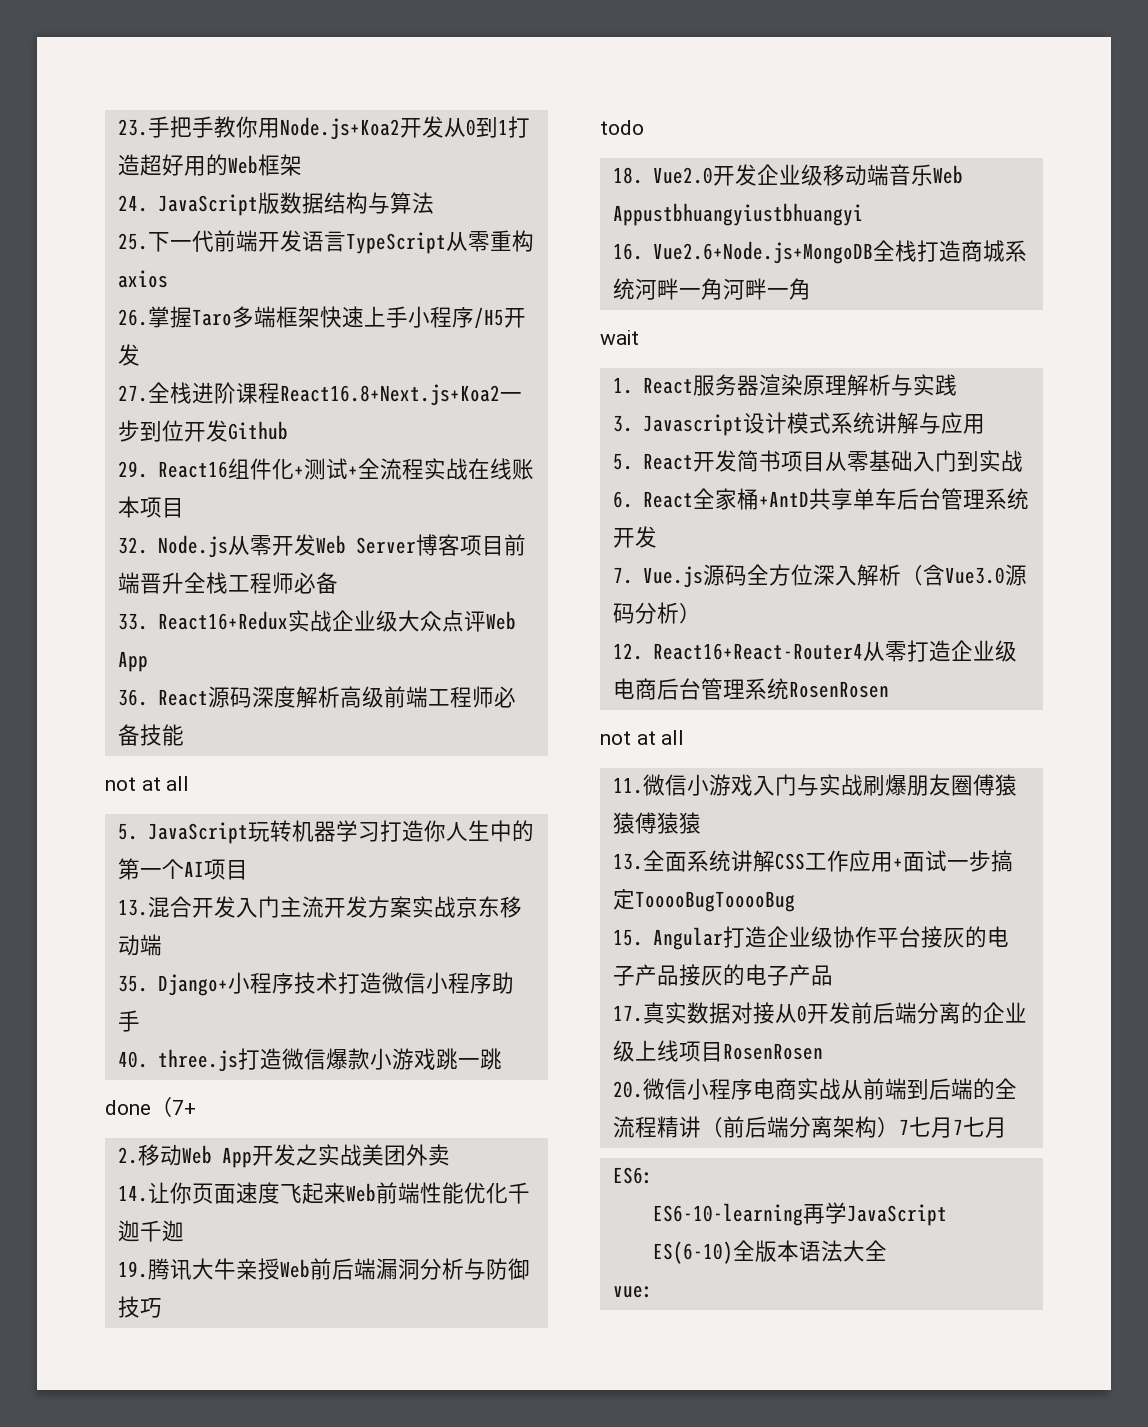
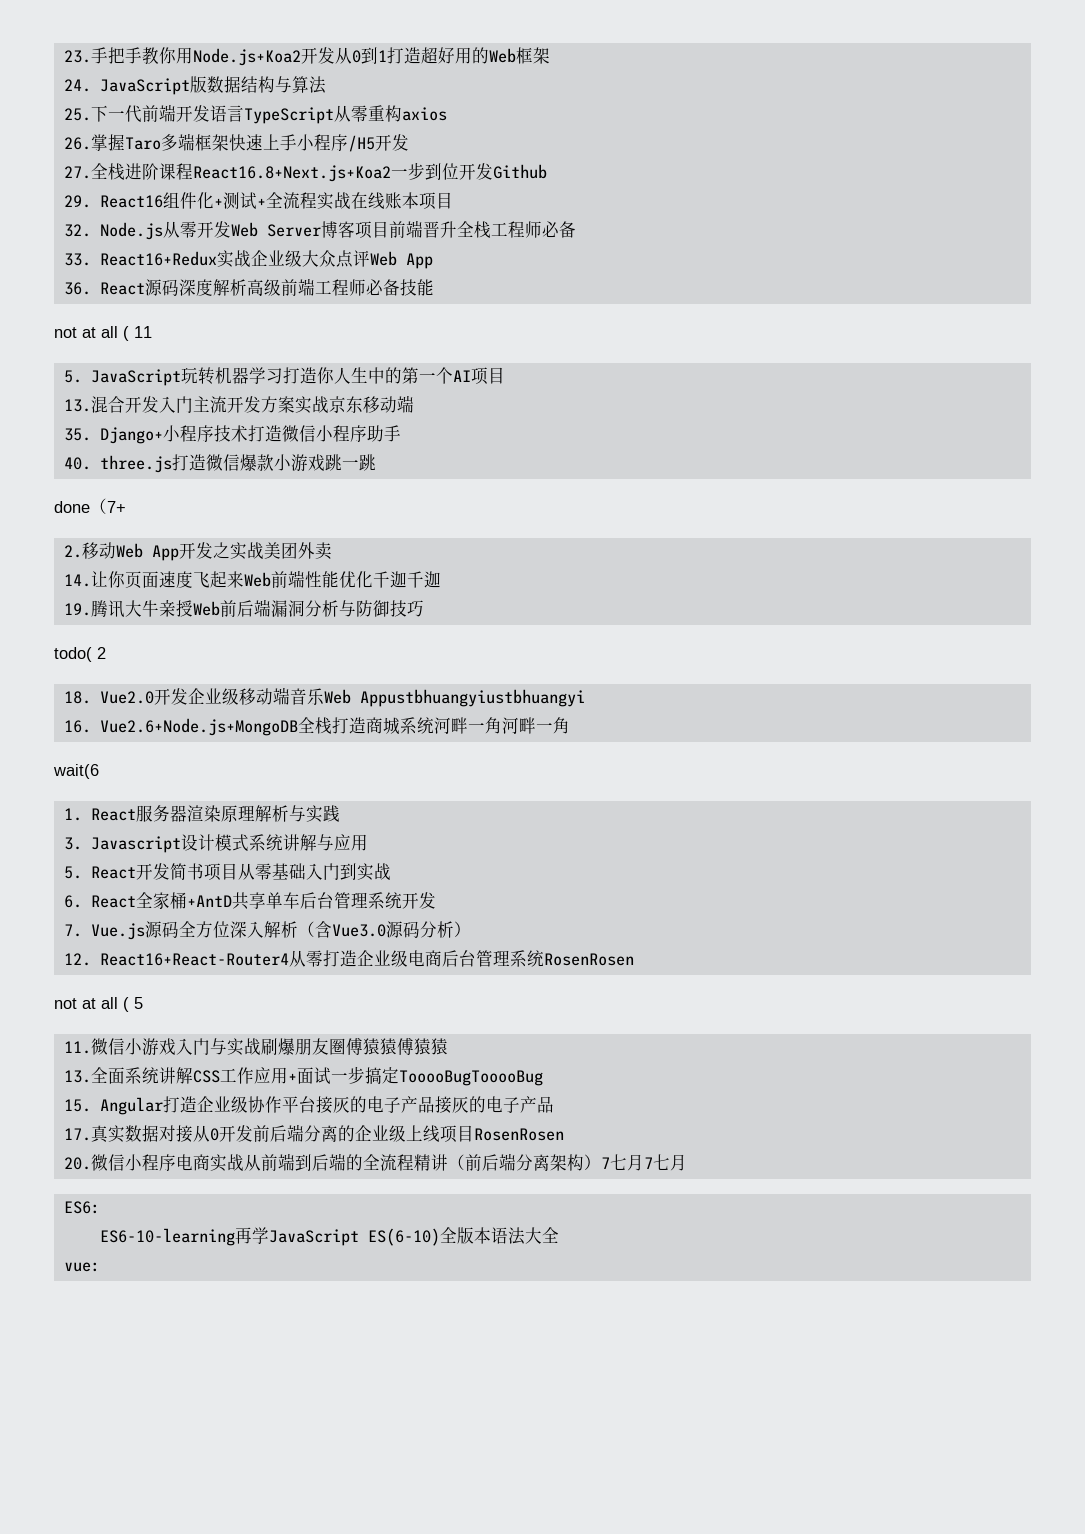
  36. React源码深度解析高级前端工程师必备技能
- not at all
+ not at all ( 11
- todo
+ todo( 2
- wait
+ wait(6
  12. React16+React-Router4从零打造企业级电商后台管理系统RosenRosen
- not at all
+ not at all ( 5

